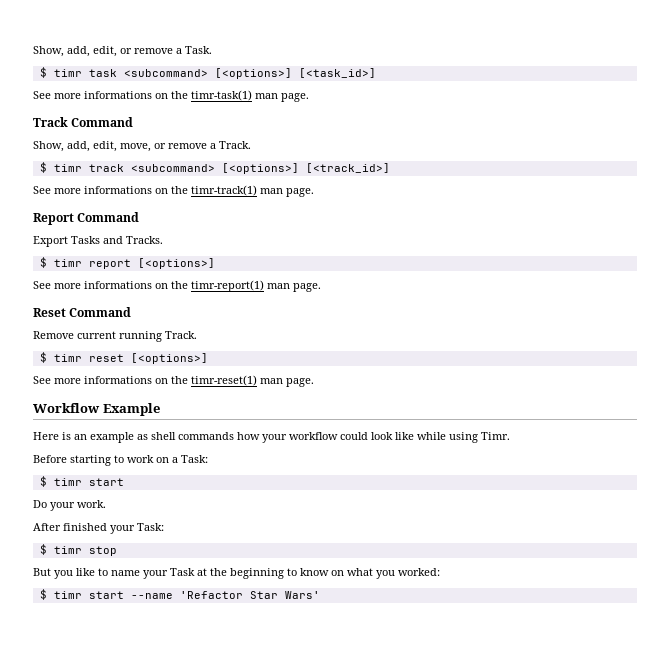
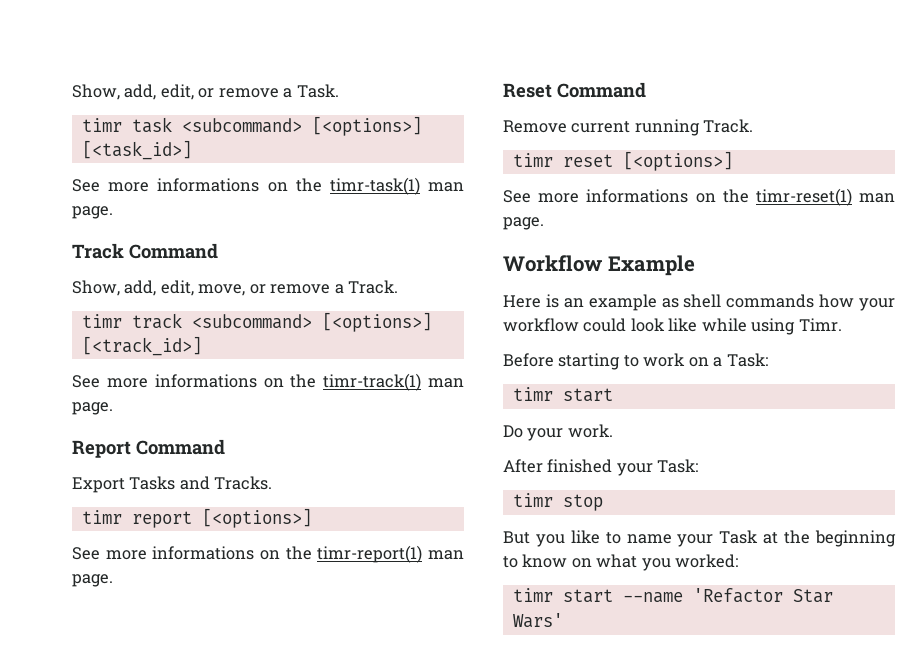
- $ timr task <subcommand> [<options>] [<task_id>]
+ timr task <subcommand> [<options>] [<task_id>]
- $ timr track <subcommand> [<options>] [<track_id>]
+ timr track <subcommand> [<options>] [<track_id>]
- $ timr report [<options>]
+ timr report [<options>]
- $ timr reset [<options>]
+ timr reset [<options>]
  Before starting to work on a Task:
- $ timr start
+ timr start
- $ timr stop
+ timr stop
- $ timr start --name 'Refactor Star Wars'
+ timr start --name 'Refactor Star Wars'

